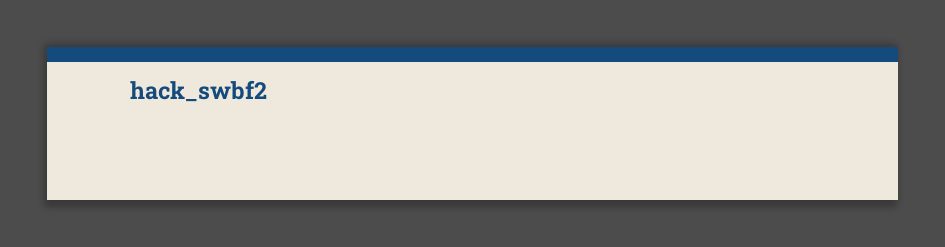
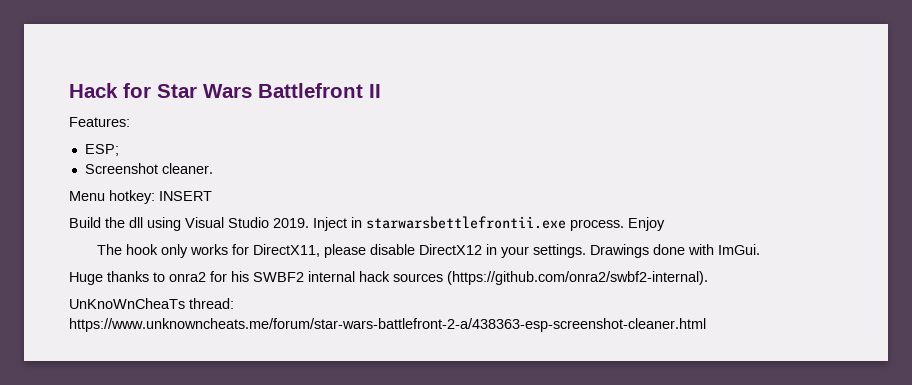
- hack_swbf2
+ Hack for Star Wars Battlefront II
+ Features:
+ ESP;
+ Screenshot cleaner.
+ Menu hotkey: INSERT
+ Build the dll using Visual Studio 2019. Inject in starwarsbettlefrontii.exe process. Enjoy
+ The hook only works for DirectX11, please disable DirectX12 in your settings. Drawings done with ImGui.
+ Huge thanks to onra2 for his SWBF2 internal hack sources (https://github.com/onra2/swbf2-internal).
+ UnKnoWnCheaTs thread: https://www.unknowncheats.me/forum/star-wars-battlefront-2-a/438363-esp-screenshot-cleaner.html

